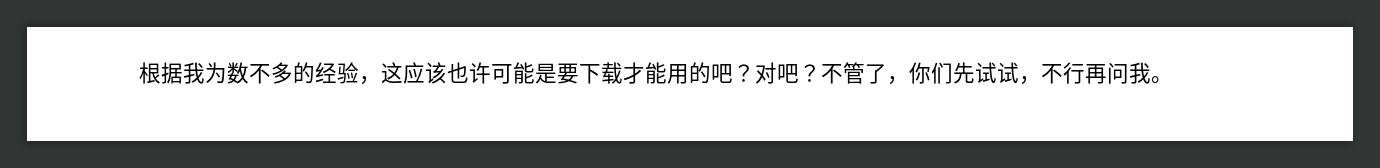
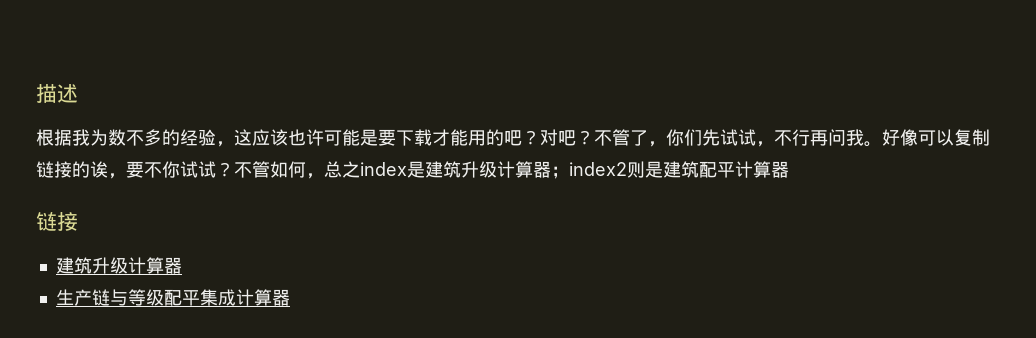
+ 描述
+ 好像可以复制链接的诶，要不你试试？不管如何，总之index是建筑升级计算器；index2则是建筑配平计算器
+ 链接
+ 建筑升级计算器
+ 生产链与等级配平集成计算器

